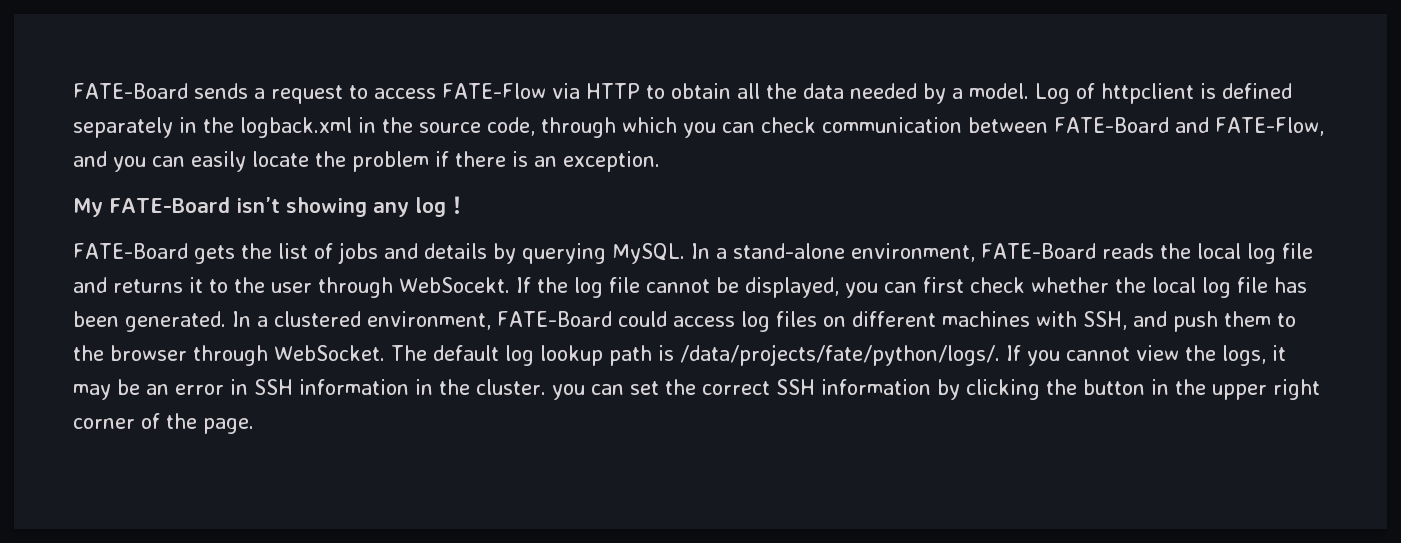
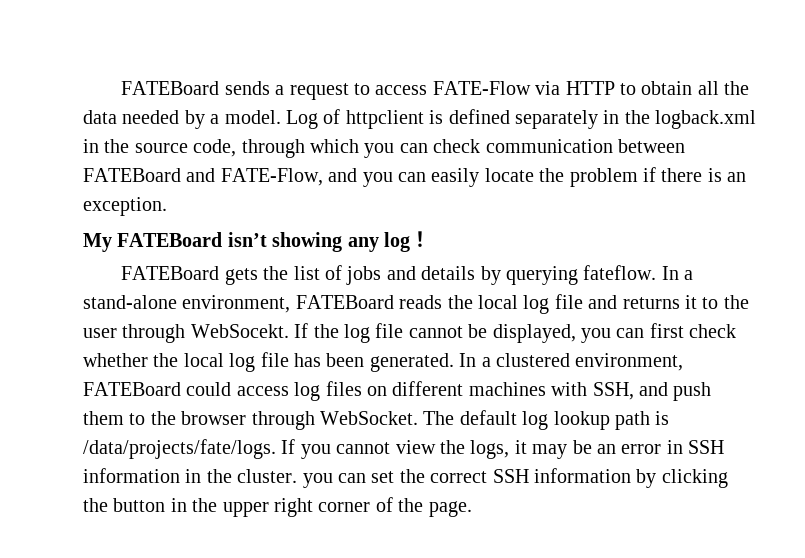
- FATE-Board sends a request to access FATE-Flow via HTTP to obtain all the data needed by a model.
+ FATEBoard sends a request to access FATE-Flow via HTTP to obtain all the data needed by a model.
- Log of httpclient is defined separately in the logback.xml in the source code, through which you can check communication between FATE-Board and FATE-Flow, and you can easily locate the problem if there is an exception.
+ Log of httpclient is defined separately in the logback.xml in the source code, through which you can check communication between FATEBoard and FATE-Flow, and you can easily locate the problem if there is an exception.
- My FATE-Board isn’t showing any log！
+ My FATEBoard isn’t showing any log！
- FATE-Board gets the list of jobs and details by querying MySQL.
+ FATEBoard gets the list of jobs and details by querying fateflow.
- In a stand-alone environment, FATE-Board reads the local log file and returns it to the user through WebSocekt.
+ In a stand-alone environment, FATEBoard reads the local log file and returns it to the user through WebSocekt.
- In a clustered environment, FATE-Board could access log files on different machines with SSH, and push them to the browser through WebSocket.
+ In a clustered environment, FATEBoard could access log files on different machines with SSH, and push them to the browser through WebSocket.
- The default log lookup path is /data/projects/fate/python/logs/.
+ The default log lookup path is /data/projects/fate/logs.

